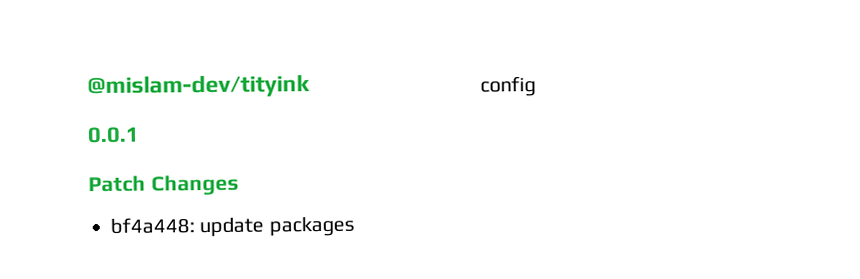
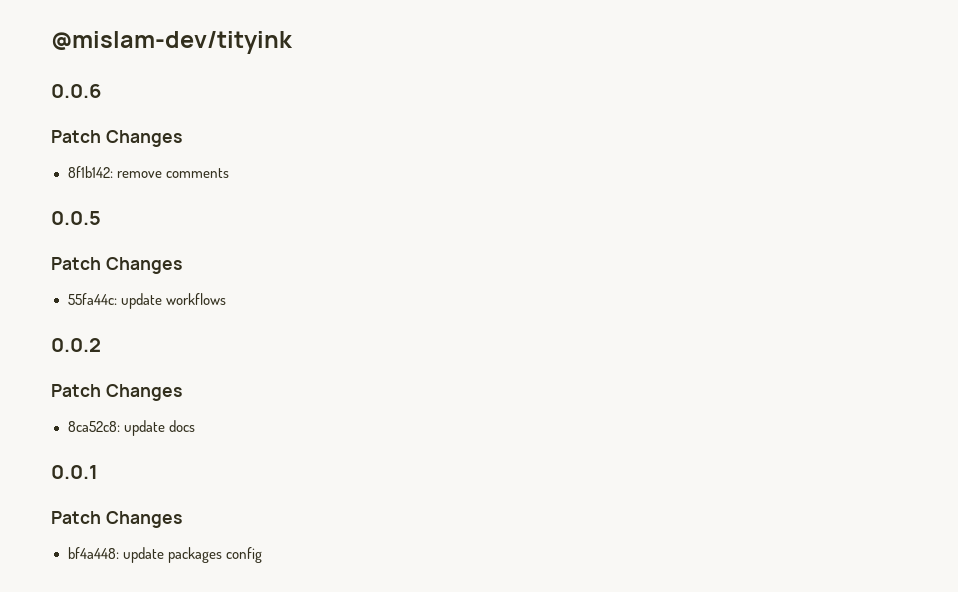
+ 0.0.6
+ Patch Changes
+ 8f1b142: remove comments
+ 0.0.5
+ Patch Changes
+ 55fa44c: update workflows
+ 0.0.2
+ Patch Changes
+ 8ca52c8: update docs

